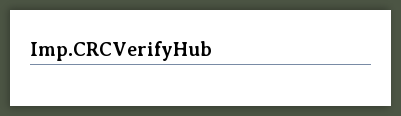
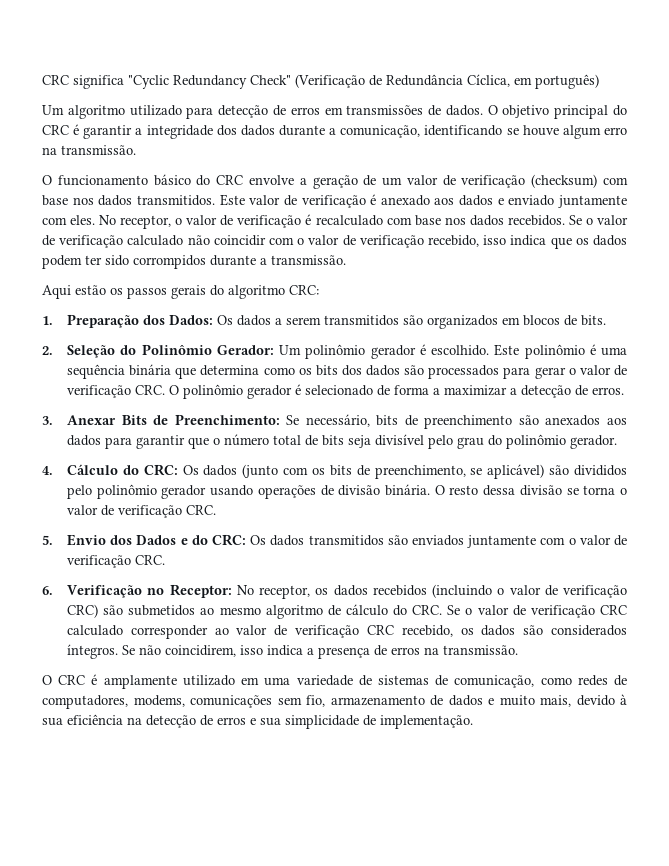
- Imp.CRCVerifyHub
+ CRC significa "Cyclic Redundancy Check" (Verificação de Redundância Cíclica, em português)
+ Um algoritmo utilizado para detecção de erros em transmissões de dados. O objetivo principal do CRC é garantir a integridade dos dados durante a comunicação, identificando se houve algum erro na transmissão.
+ O funcionamento básico do CRC envolve a geração de um valor de verificação (checksum) com base nos dados transmitidos. Este valor de verificação é anexado aos dados e enviado juntamente com eles. No receptor, o valor de verificação é recalculado com base nos dados recebidos. Se o valor de verificação calculado não coincidir com o valor de verificação recebido, isso indica que os dados podem ter sido corrompidos durante a transmissão.
+ Aqui estão os passos gerais do algoritmo CRC:
+ 1. Preparação dos Dados: Os dados a serem transmitidos são organizados em blocos de bits.
+ 2. Seleção do Polinômio Gerador: Um polinômio gerador é escolhido. Este polinômio é uma sequência binária que determina como os bits dos dados são processados para gerar o valor de verificação CRC. O polinômio gerador é selecionado de forma a maximizar a detecção de erros.
+ 3. Anexar Bits de Preenchimento: Se necessário, bits de preenchimento são anexados aos dados para garantir que o número total de bits seja divisível pelo grau do polinômio gerador.
+ 4. Cálculo do CRC: Os dados (junto com os bits de preenchimento, se aplicável) são divididos pelo polinômio gerador usando operações de divisão binária. O resto dessa divisão se torna o valor de verificação CRC.
+ 5. Envio dos Dados e do CRC: Os dados transmitidos são enviados juntamente com o valor de verificação CRC.
+ 6. Verificação no Receptor: No receptor, os dados recebidos (incluindo o valor de verificação CRC) são submetidos ao mesmo algoritmo de cálculo do CRC. Se o valor de verificação CRC calculado corresponder ao valor de verificação CRC recebido, os dados são considerados íntegros. Se não coincidirem, isso indica a presença de erros na transmissão.
+ O CRC é amplamente utilizado em uma variedade de sistemas de comunicação, como redes de computadores, modems, comunicações sem fio, armazenamento de dados e muito mais, devido à sua eficiência na detecção de erros e sua simplicidade de implementação.

